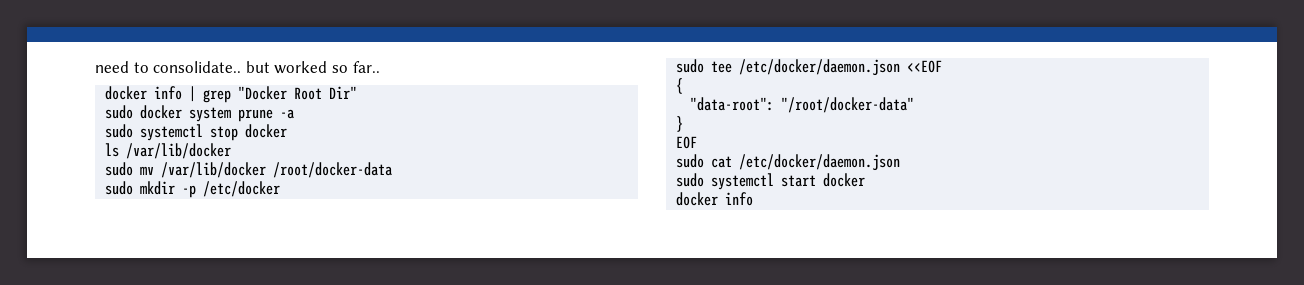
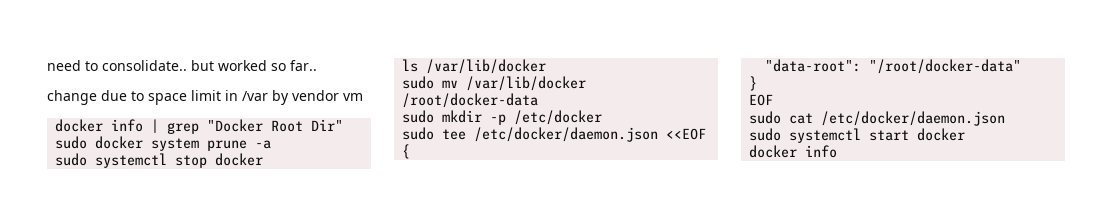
+ change due to space limit in /var by vendor vm

